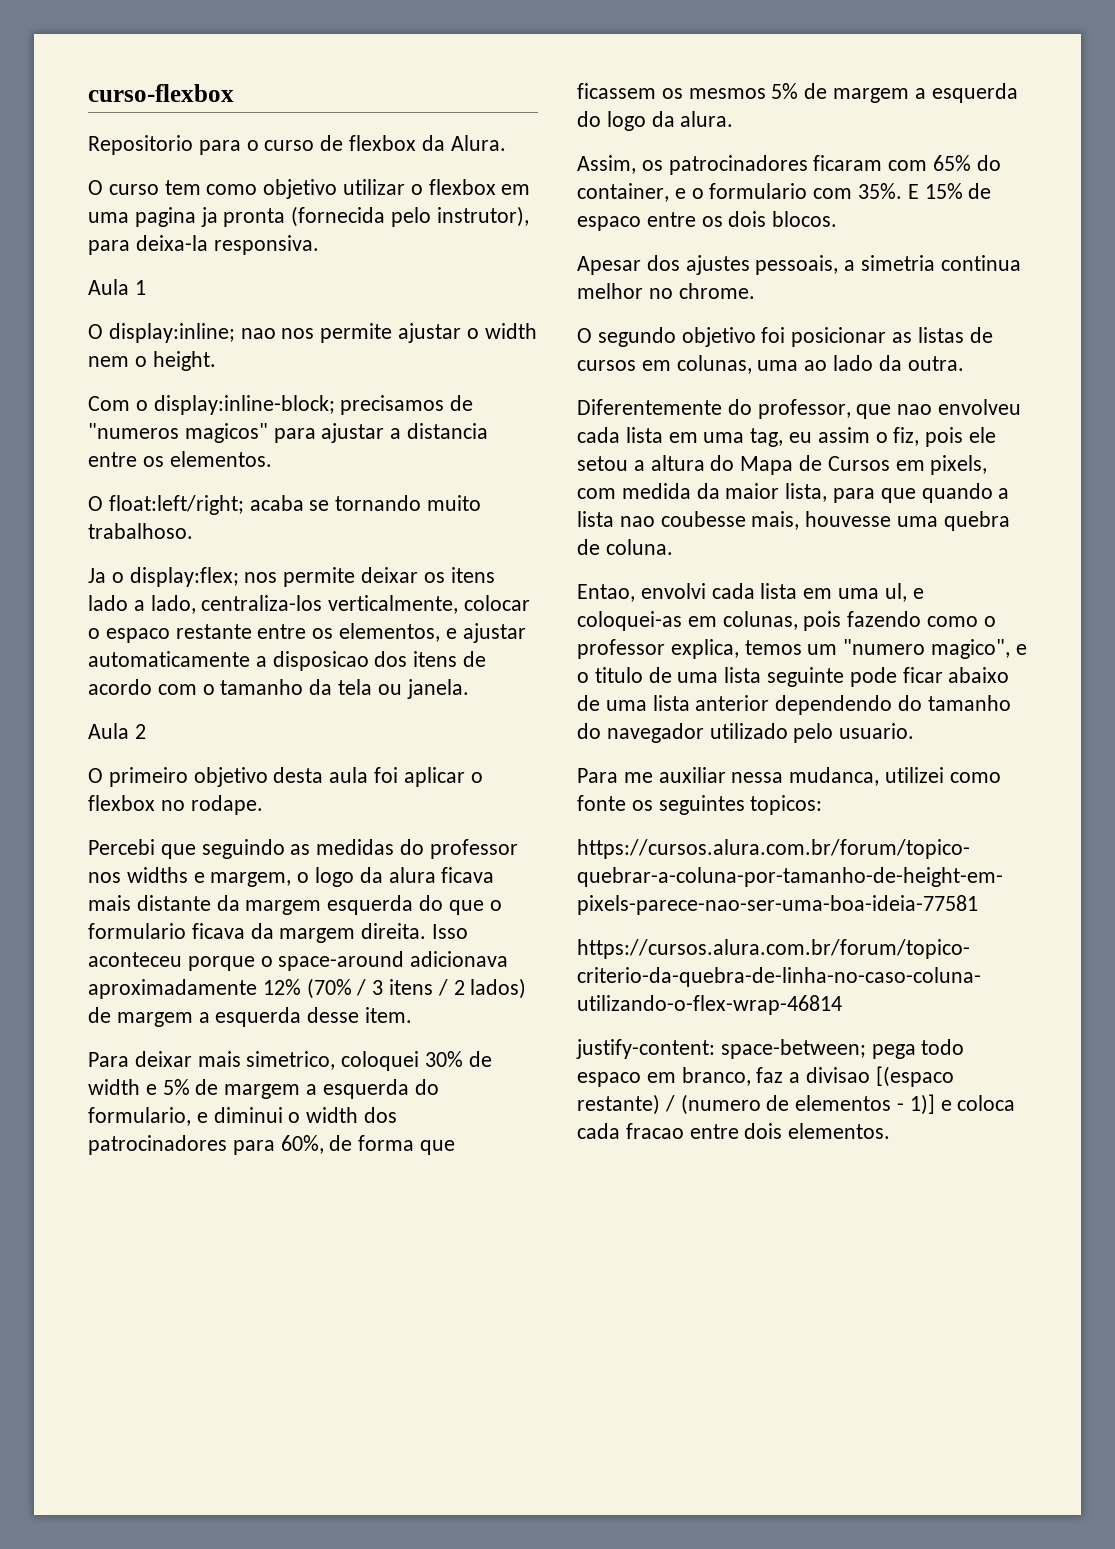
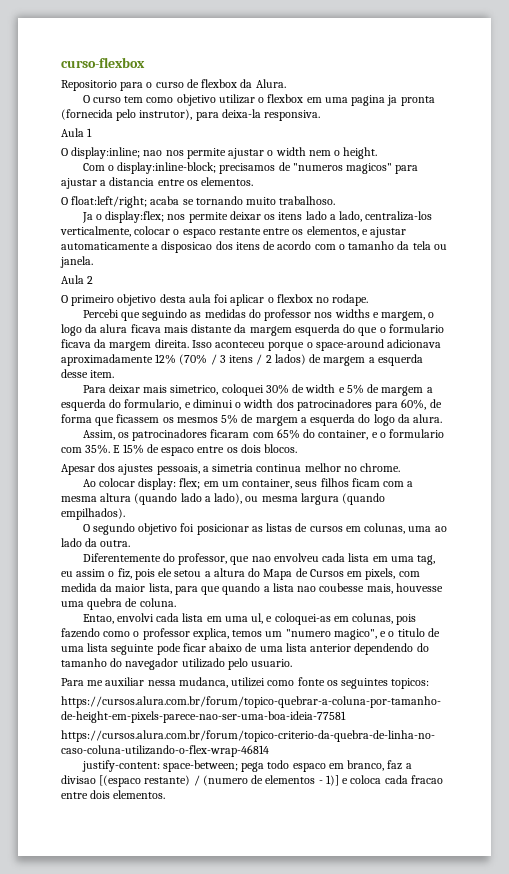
+ Ao colocar display: flex; em um container, seus filhos ficam com a mesma altura (quando lado a lado), ou mesma largura (quando empilhados).

